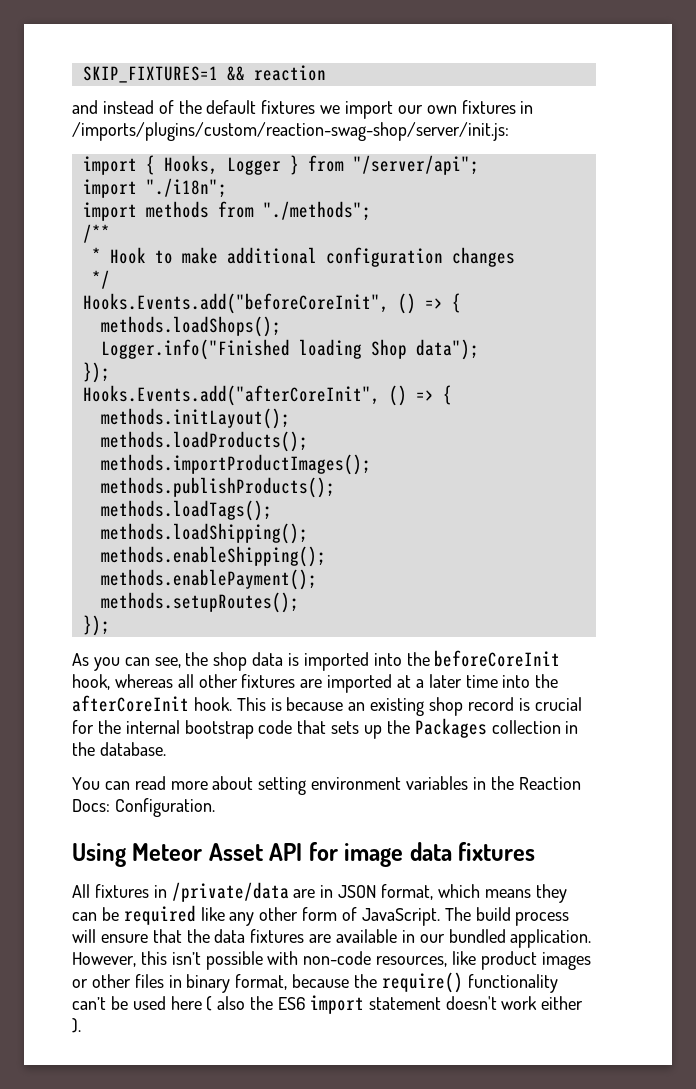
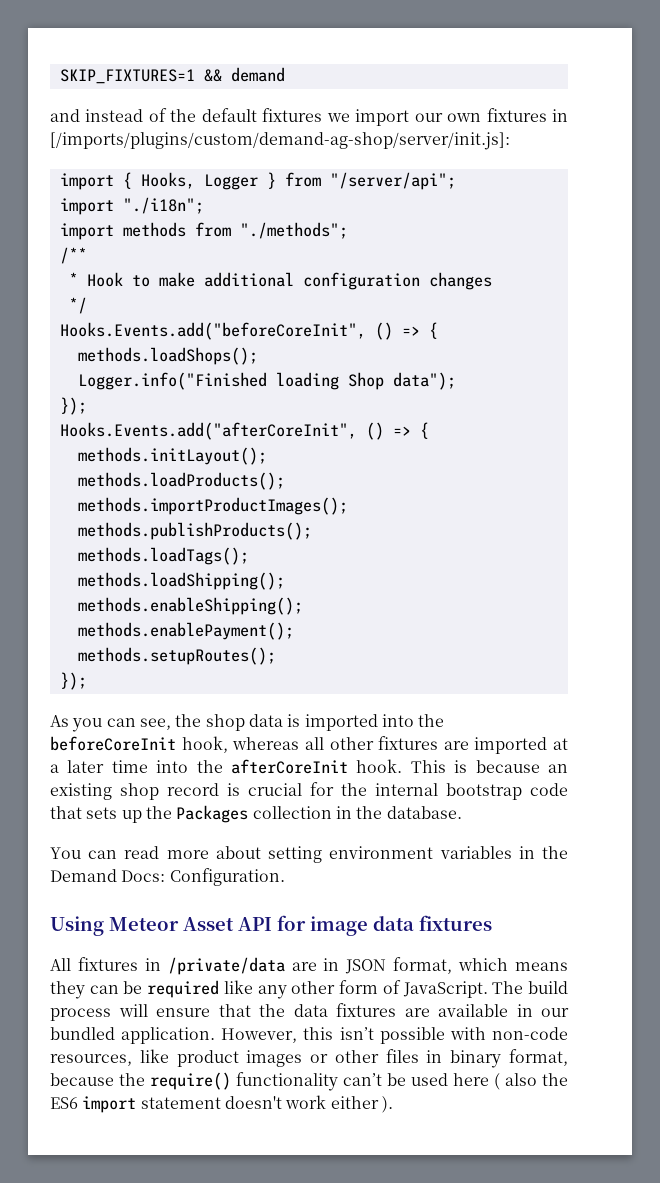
- SKIP_FIXTURES=1 && reaction
+ SKIP_FIXTURES=1 && demand
- and instead of the default fixtures we import our own fixtures in /imports/plugins/custom/reaction-swag-shop/server/init.js:
+ and instead of the default fixtures we import our own fixtures in [/imports/plugins/custom/demand-ag-shop/server/init.js]:
- You can read more about setting environment variables in the Reaction Docs: Configuration.
+ You can read more about setting environment variables in the Demand Docs: Configuration.

